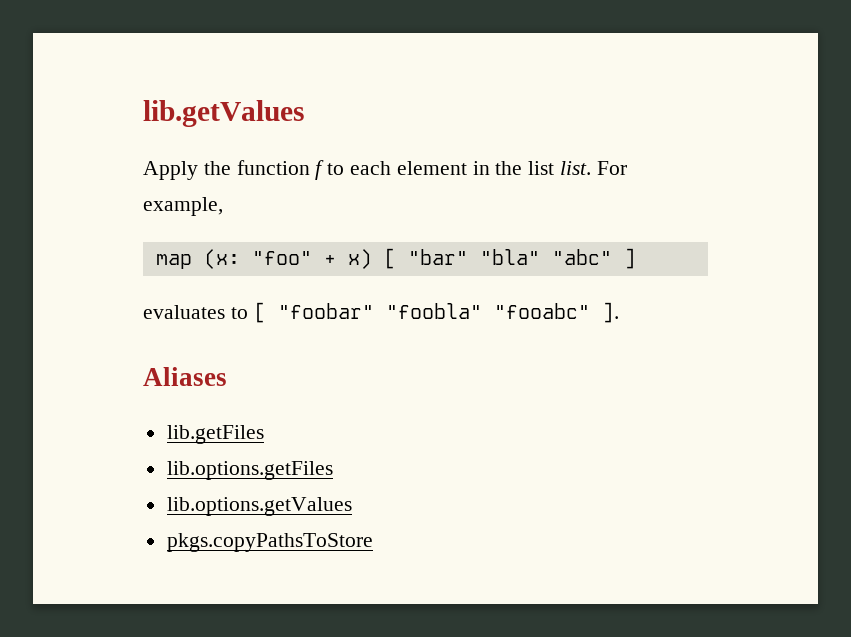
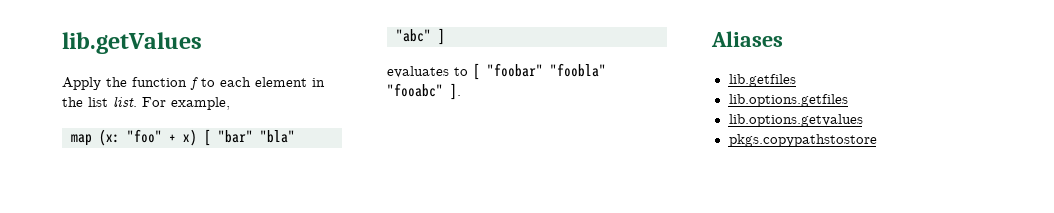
- lib.getFiles
- lib.options.getFiles
- lib.options.getValues
- pkgs.copyPathsToStore
+ lib.getfiles
+ lib.options.getfiles
+ lib.options.getvalues
+ pkgs.copypathstostore

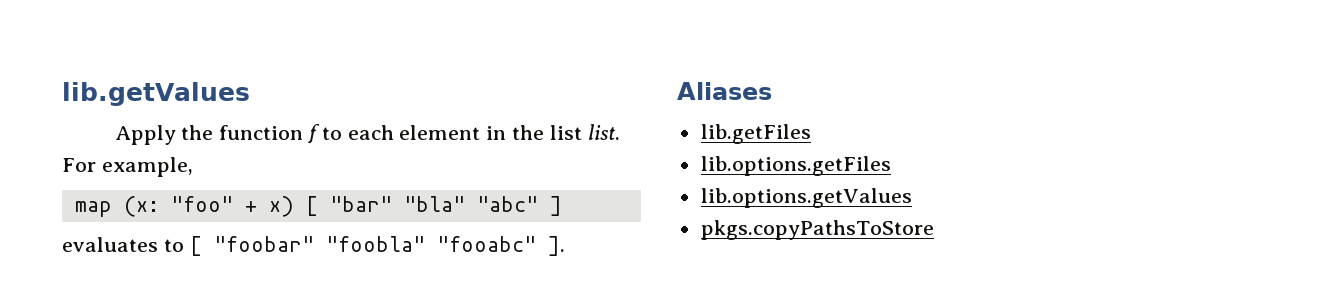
- lib.getfiles
- lib.options.getfiles
- lib.options.getvalues
- pkgs.copypathstostore
+ lib.getFiles
+ lib.options.getFiles
+ lib.options.getValues
+ pkgs.copyPathsToStore

